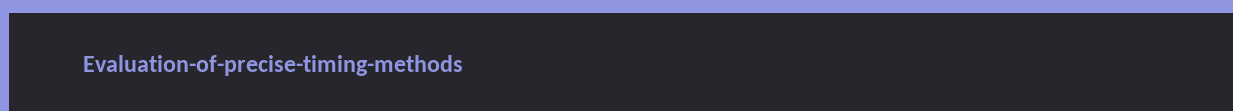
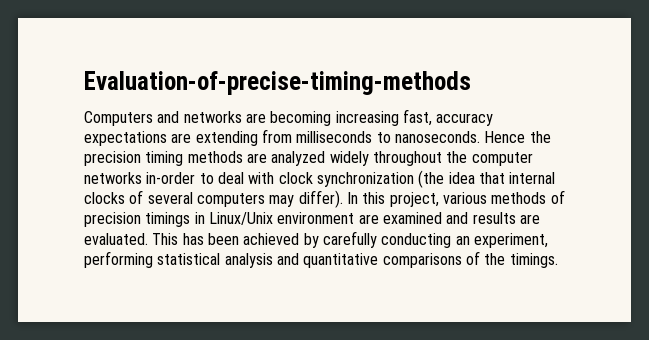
+ Computers and networks are becoming increasing fast, accuracy expectations are extending from milliseconds to nanoseconds. Hence the precision timing methods are analyzed widely throughout the computer networks in-order to deal with clock synchronization (the idea that internal clocks of several computers may differ). In this project, various methods of precision timings in Linux/Unix environment are examined and results are evaluated. This has been achieved by carefully conducting an experiment, performing statistical analysis and quantitative comparisons of the timings.

